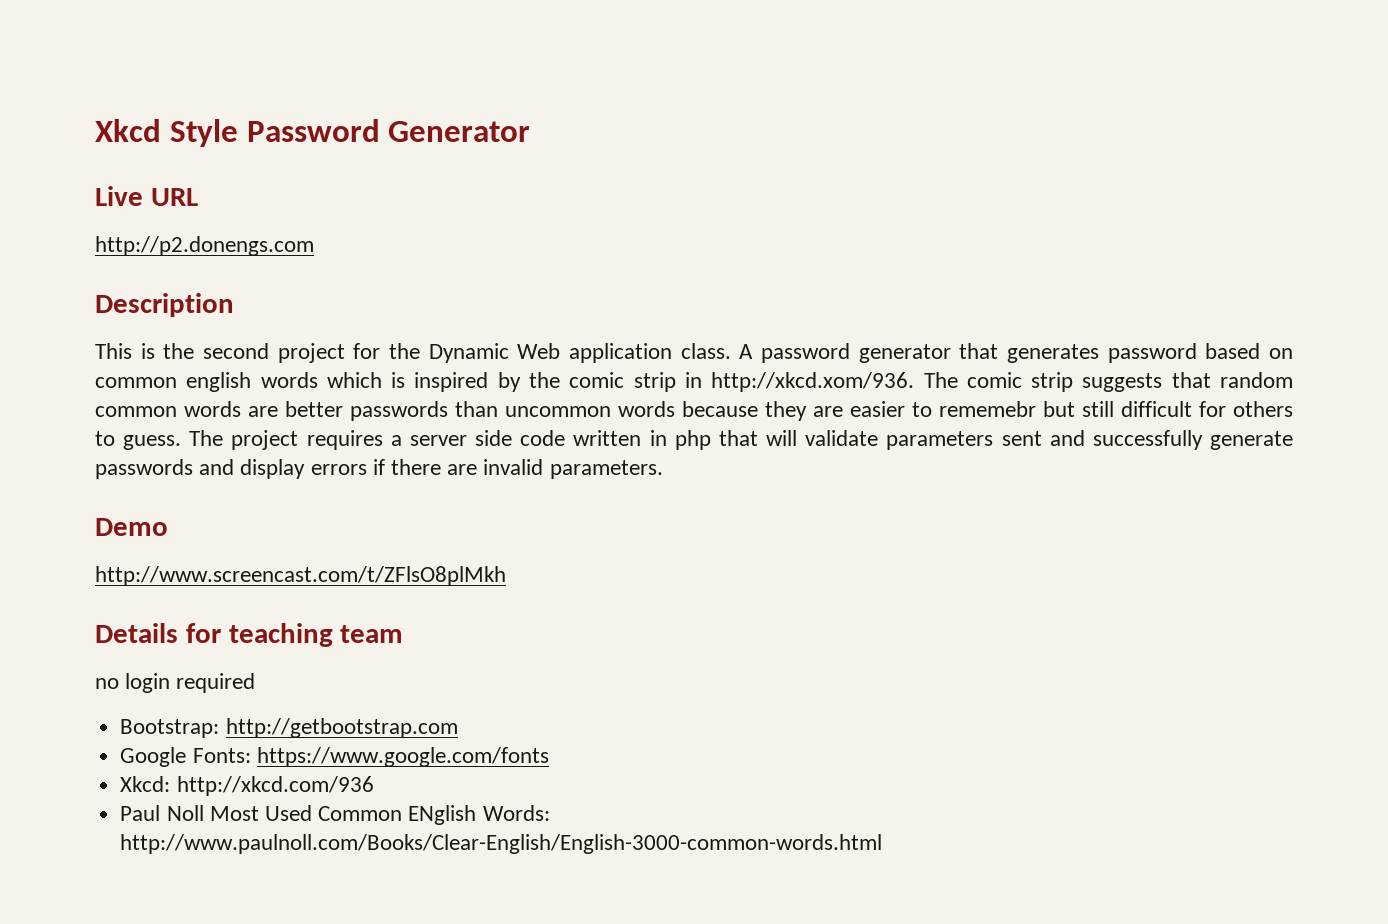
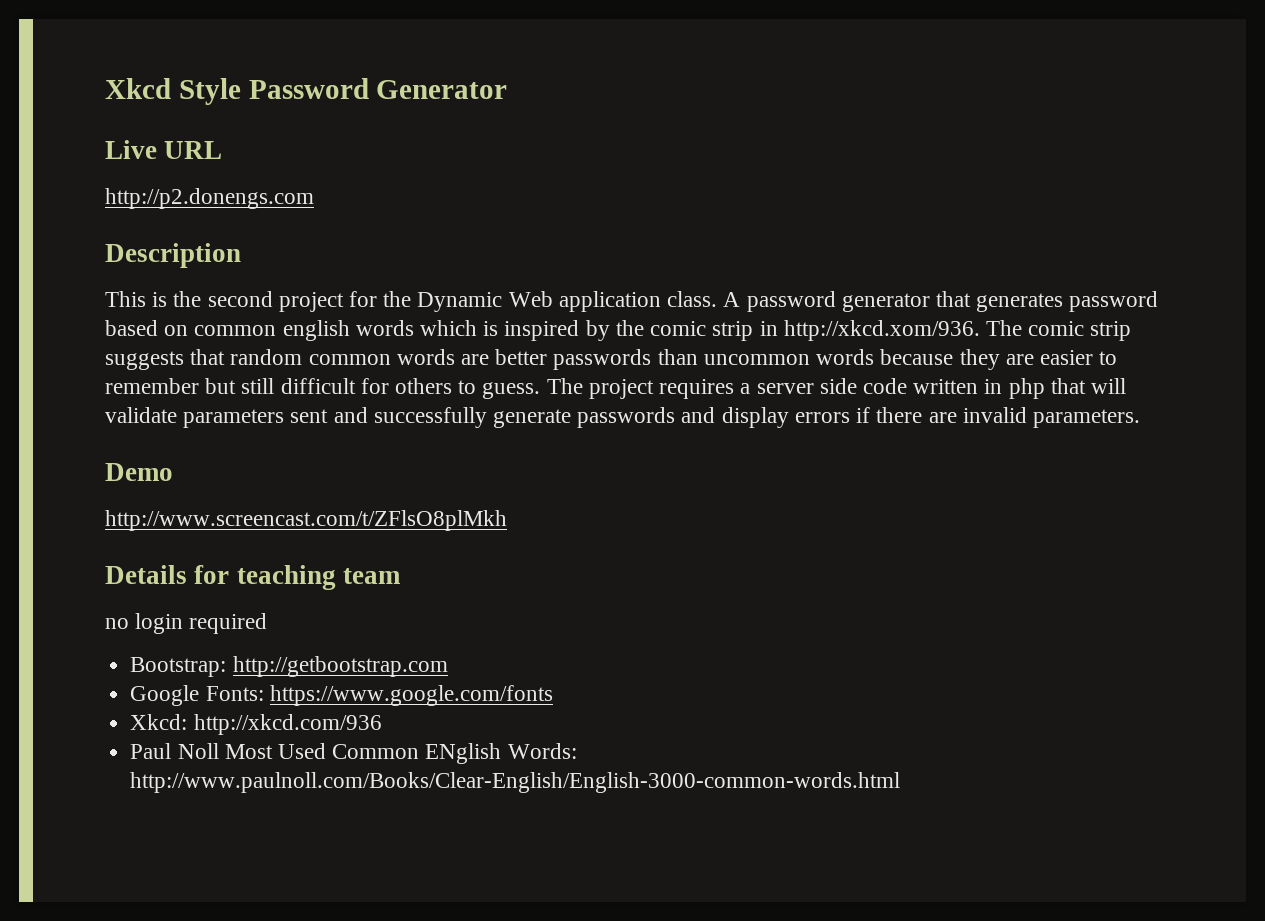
- A password generator that generates password based on common english words which is inspired by the comic strip in http://xkcd.xom/936. The comic strip suggests that random common words are better passwords than uncommon words because they are easier to rememebr but still difficult for others to guess.
+ A password generator that generates password based on common english words which is inspired by the comic strip in http://xkcd.xom/936. The comic strip suggests that random common words are better passwords than uncommon words because they are easier to remember but still difficult for others to guess.

